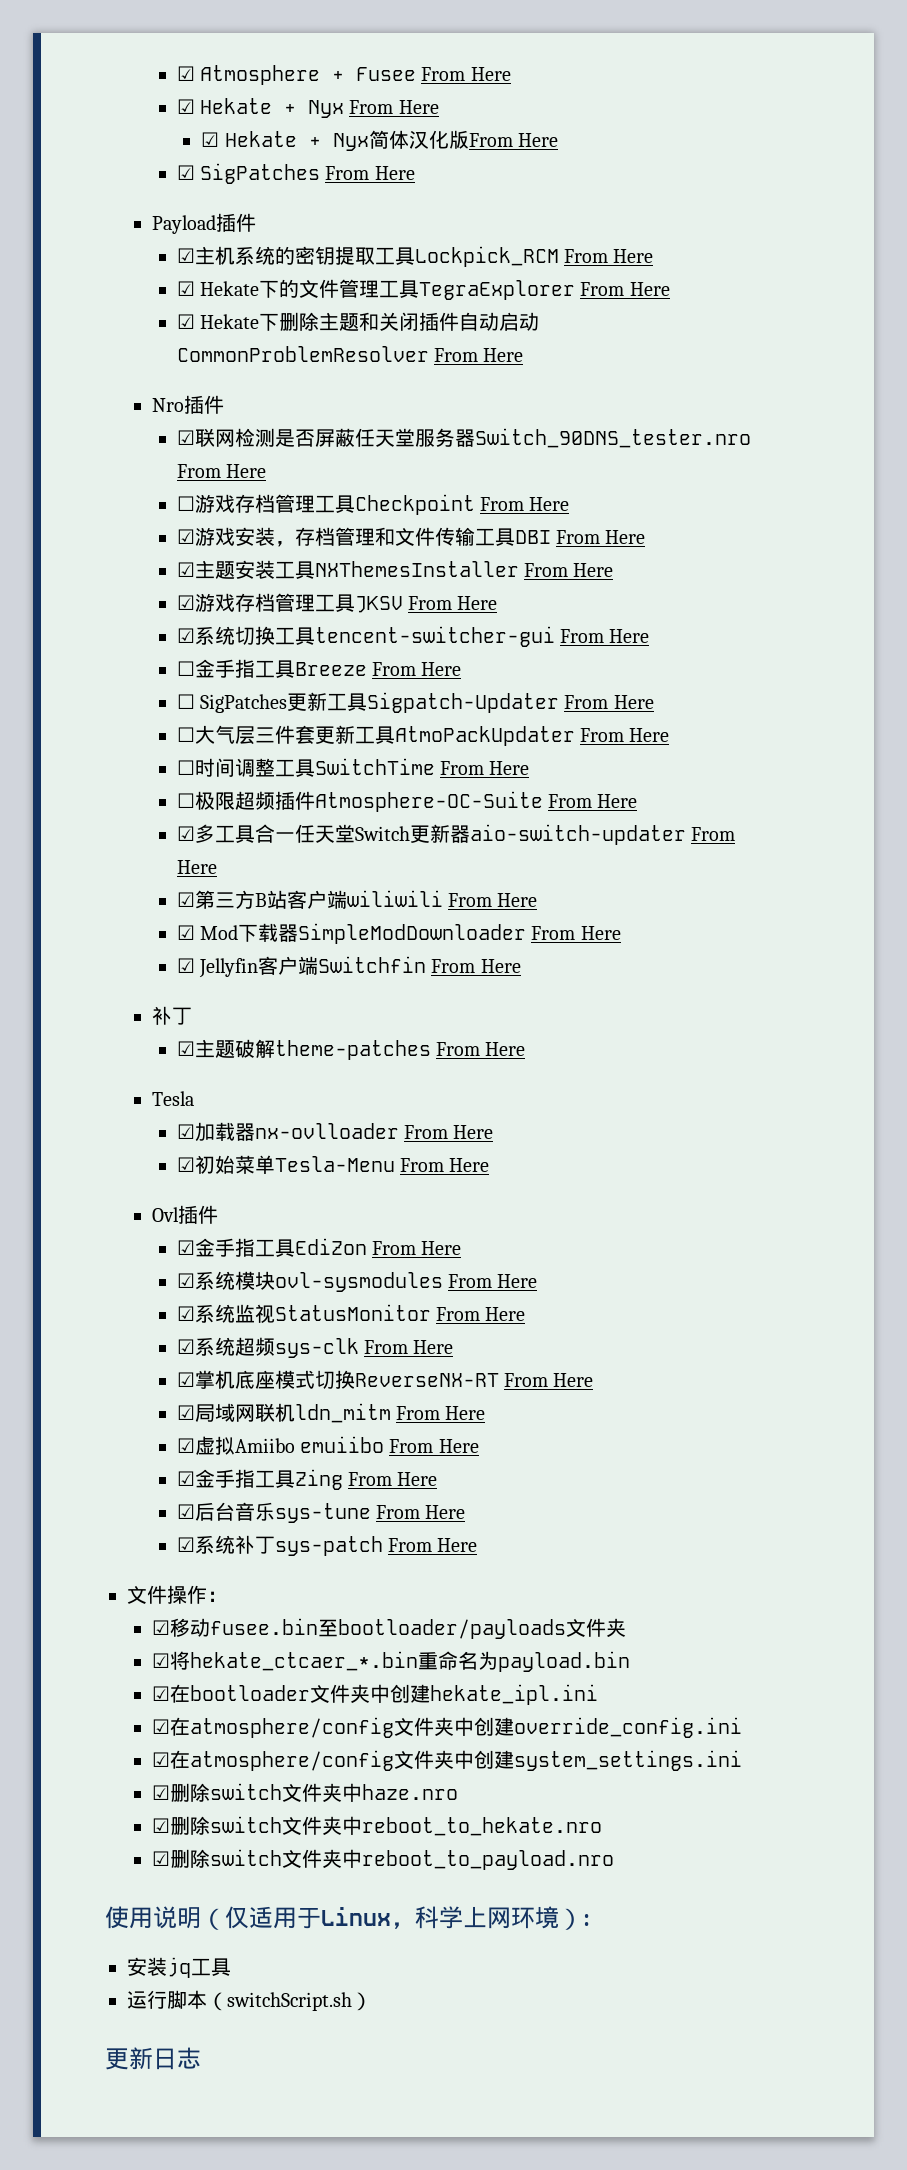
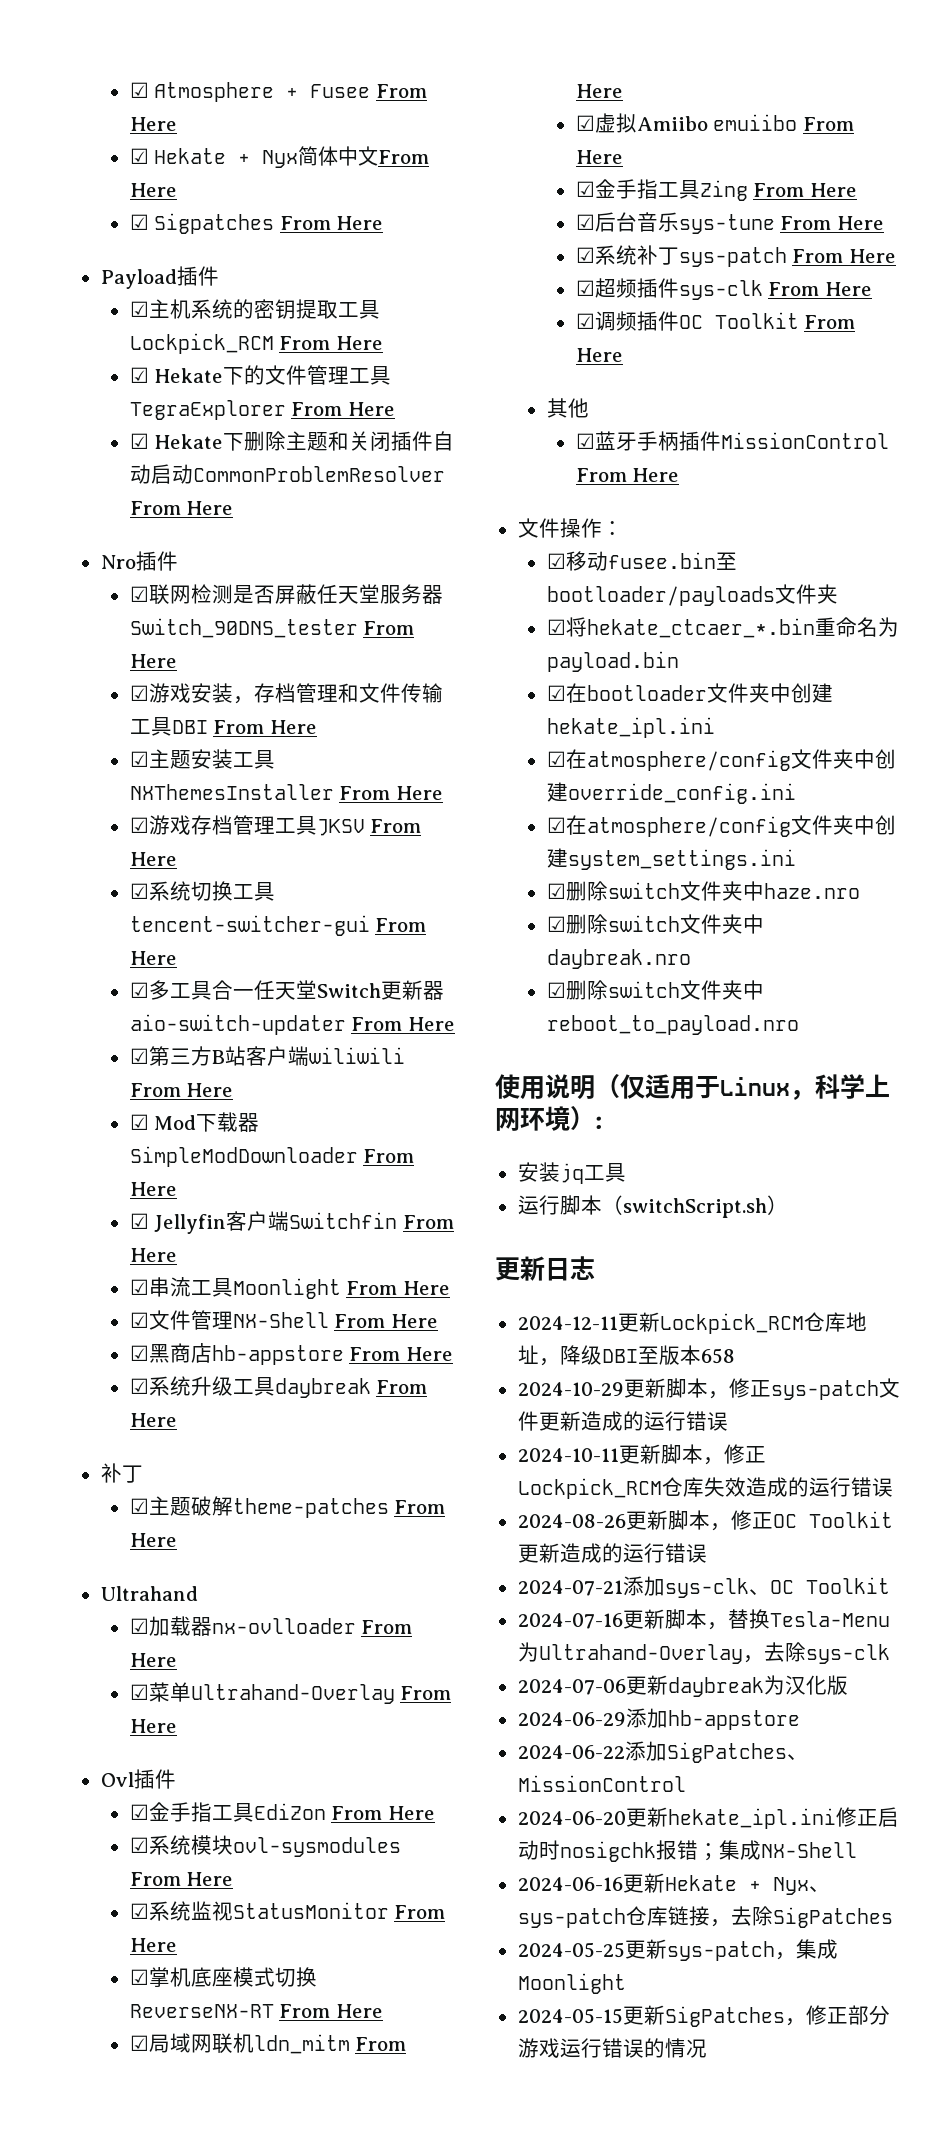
- ☑ Hekate + Nyx From Here
- ☑ Hekate + Nyx简体汉化版From Here
- ☑ SigPatches From Here
+ ☑ Hekate + Nyx简体中文From Here
+ ☑ Sigpatches From Here
- ☑联网检测是否屏蔽任天堂服务器Switch_90DNS_tester.nro From Here
- ☐游戏存档管理工具Checkpoint From Here
+ ☑联网检测是否屏蔽任天堂服务器Switch_90DNS_tester From Here
- ☐金手指工具Breeze From Here
- ☐ SigPatches更新工具Sigpatch-Updater From Here
- ☐大气层三件套更新工具AtmoPackUpdater From Here
- ☐时间调整工具SwitchTime From Here
- ☐极限超频插件Atmosphere-OC-Suite From Here
+ ☑串流工具Moonlight From Here
+ ☑文件管理NX-Shell From Here
+ ☑黑商店hb-appstore From Here
+ ☑系统升级工具daybreak From Here
- Tesla
+ Ultrahand
- ☑初始菜单Tesla-Menu From Here
+ ☑菜单Ultrahand-Overlay From Here
- ☑系统超频sys-clk From Here
+ ☑超频插件sys-clk From Here
+ ☑调频插件OC Toolkit From Here
+ 其他
+ ☑蓝牙手柄插件MissionControl From Here
- ☑删除switch文件夹中reboot_to_hekate.nro
+ ☑删除switch文件夹中daybreak.nro
+ 2024-12-11更新Lockpick_RCM仓库地址，降级DBI至版本658
+ 2024-10-29更新脚本，修正sys-patch文件更新造成的运行错误
+ 2024-10-11更新脚本，修正Lockpick_RCM仓库失效造成的运行错误
+ 2024-08-26更新脚本，修正OC Toolkit更新造成的运行错误
+ 2024-07-21添加sys-clk、OC Toolkit
+ 2024-07-16更新脚本，替换Tesla-Menu为Ultrahand-Overlay，去除sys-clk
+ 2024-07-06更新daybreak为汉化版
+ 2024-06-29添加hb-appstore
+ 2024-06-22添加SigPatches、MissionControl
+ 2024-06-20更新hekate_ipl.ini修正启动时nosigchk报错；集成NX-Shell
+ 2024-06-16更新Hekate + Nyx、sys-patch仓库链接，去除SigPatches
+ 2024-05-25更新sys-patch，集成Moonlight
+ 2024-05-15更新SigPatches，修正部分游戏运行错误的情况

